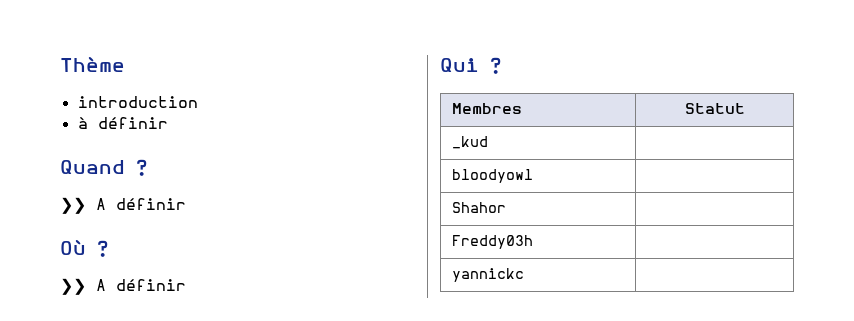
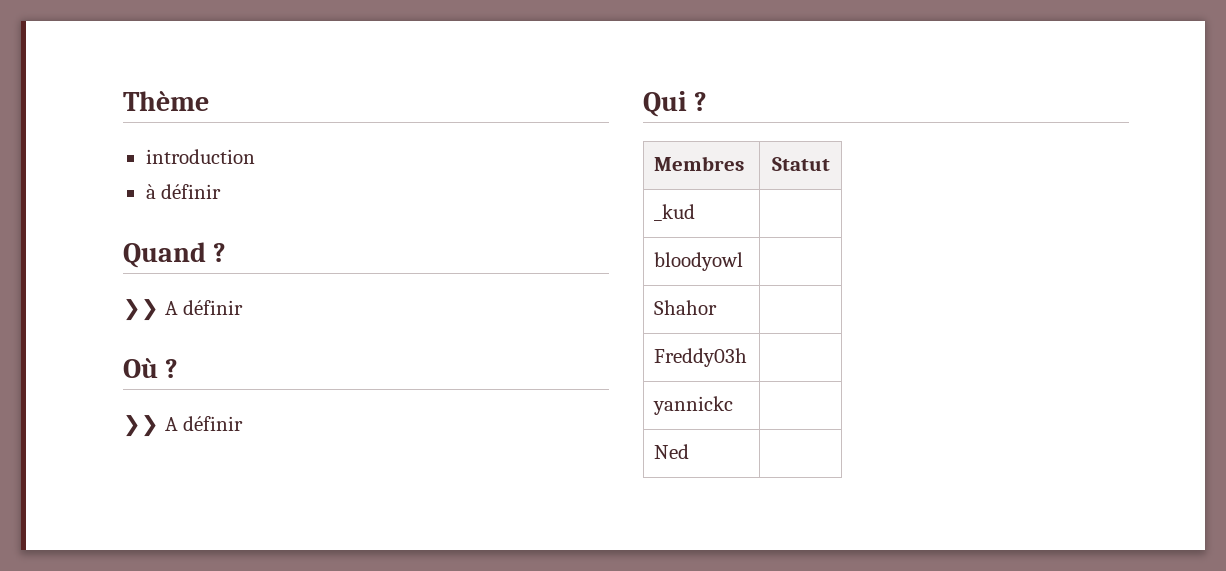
+ Ned |

